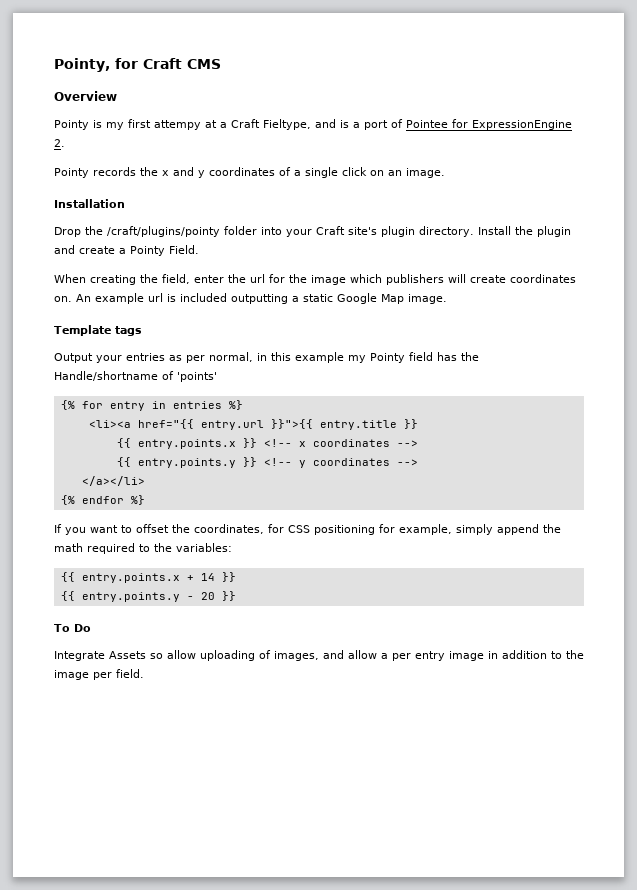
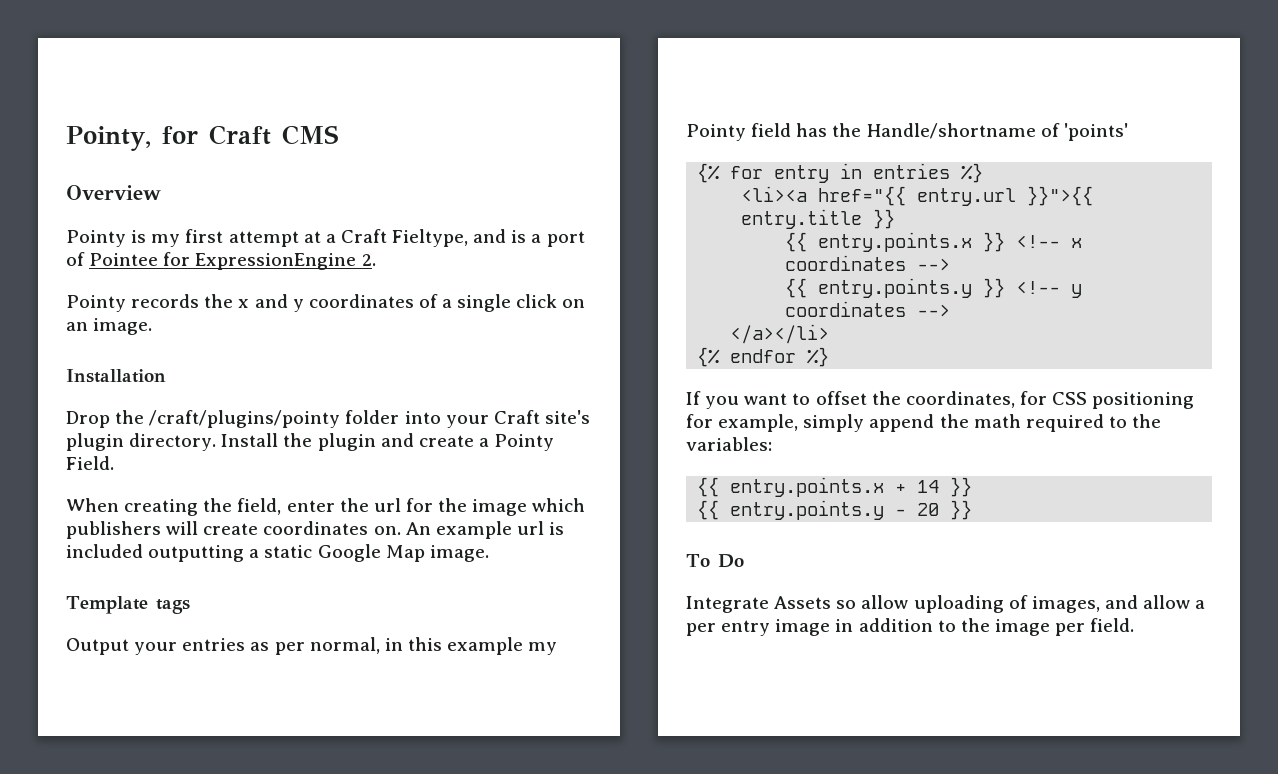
- Pointy is my first attempy at a Craft Fieltype, and is a port of Pointee for ExpressionEngine 2.
+ Pointy is my first attempt at a Craft Fieltype, and is a port of Pointee for ExpressionEngine 2.

